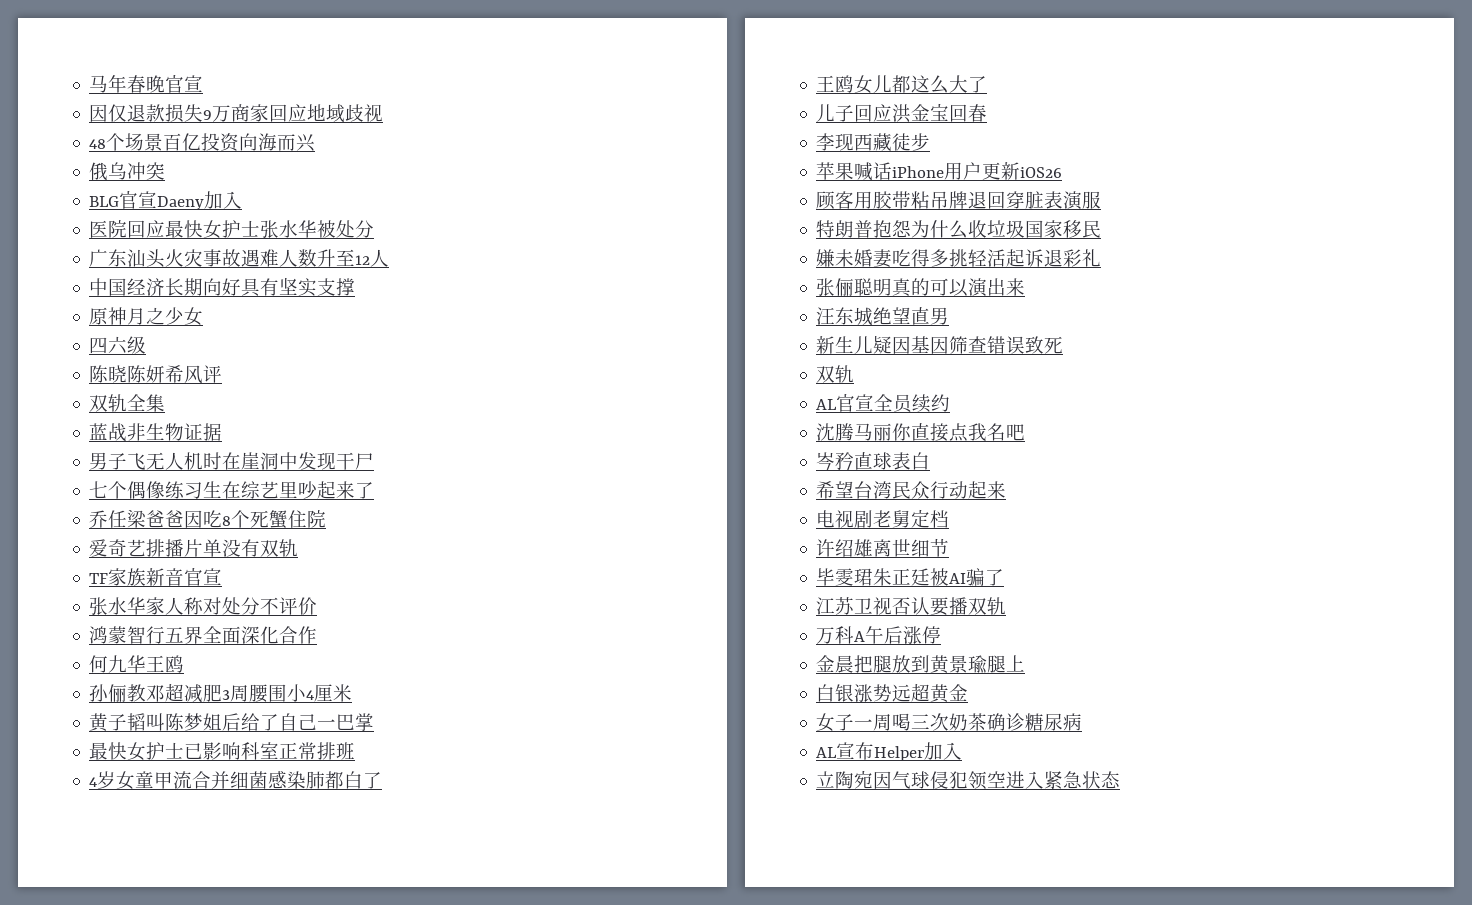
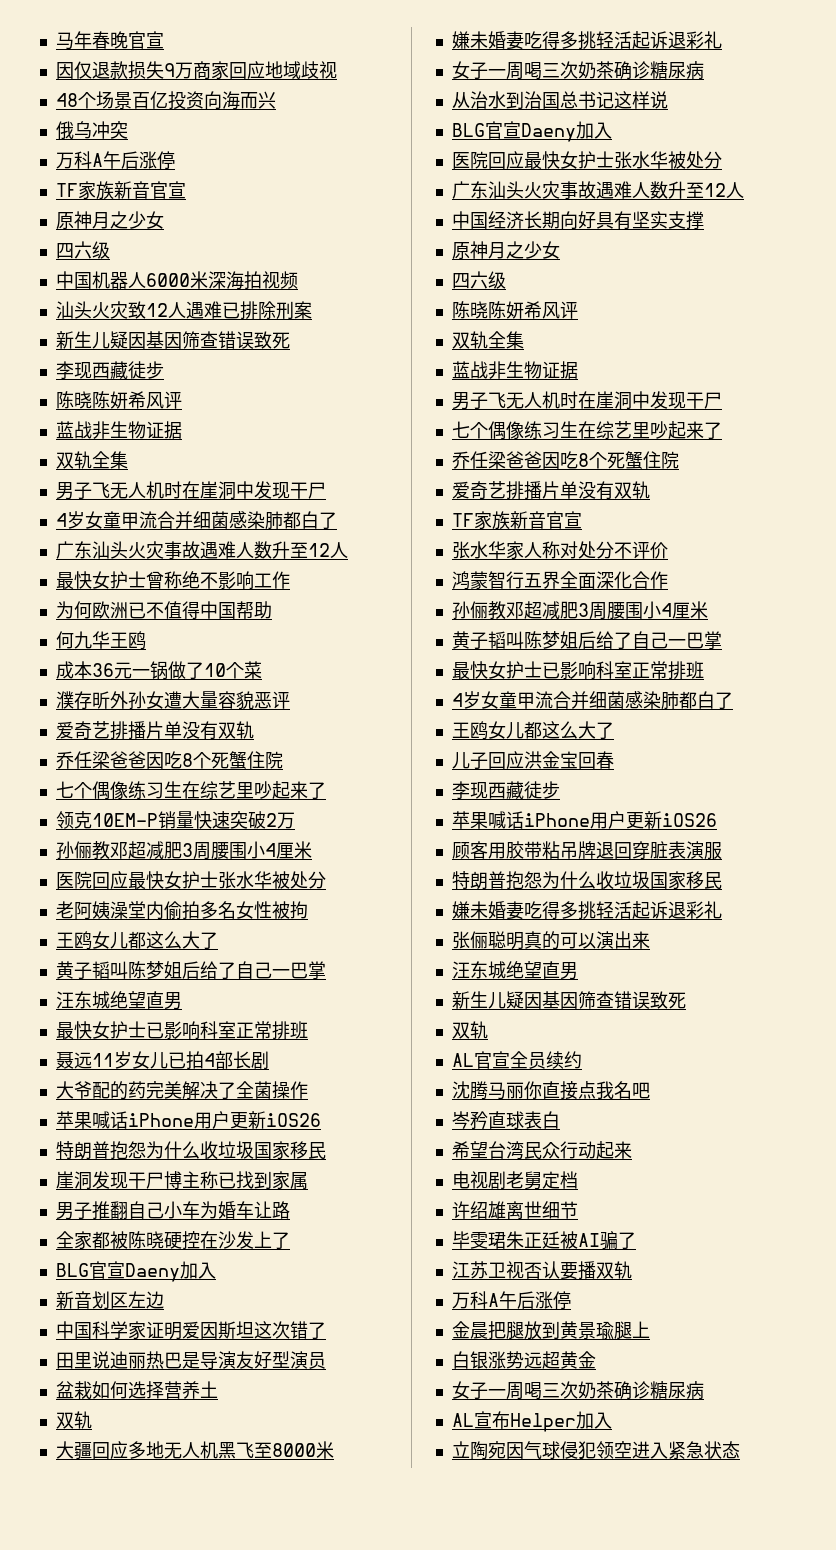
  俄乌冲突
+ 万科A午后涨停
+ TF家族新音官宣
+ 原神月之少女
+ 四六级
+ 中国机器人6000米深海拍视频
+ 汕头火灾致12人遇难已排除刑案
+ 新生儿疑因基因筛查错误致死
+ 李现西藏徒步
+ 陈晓陈妍希风评
+ 蓝战非生物证据
+ 双轨全集
+ 男子飞无人机时在崖洞中发现干尸
+ 4岁女童甲流合并细菌感染肺都白了
+ 广东汕头火灾事故遇难人数升至12人
+ 最快女护士曾称绝不影响工作
+ 为何欧洲已不值得中国帮助
+ 何九华王鸥
+ 成本36元一锅做了10个菜
+ 濮存昕外孙女遭大量容貌恶评
+ 爱奇艺排播片单没有双轨
+ 乔任梁爸爸因吃8个死蟹住院
+ 七个偶像练习生在综艺里吵起来了
+ 领克10EM-P销量快速突破2万
+ 孙俪教邓超减肥3周腰围小4厘米
+ 医院回应最快女护士张水华被处分
+ 老阿姨澡堂内偷拍多名女性被拘
+ 王鸥女儿都这么大了
+ 黄子韬叫陈梦姐后给了自己一巴掌
+ 汪东城绝望直男
+ 最快女护士已影响科室正常排班
+ 聂远11岁女儿已拍4部长剧
+ 大爷配的药完美解决了全菌操作
+ 苹果喊话iPhone用户更新iOS26
+ 特朗普抱怨为什么收垃圾国家移民
+ 崖洞发现干尸博主称已找到家属
+ 男子推翻自己小车为婚车让路
+ 全家都被陈晓硬控在沙发上了
+ BLG官宣Daeny加入
+ 新音划区左边
+ 中国科学家证明爱因斯坦这次错了
+ 田里说迪丽热巴是导演友好型演员
+ 盆栽如何选择营养土
+ 双轨
+ 大疆回应多地无人机黑飞至8000米
+ 嫌未婚妻吃得多挑轻活起诉退彩礼
+ 女子一周喝三次奶茶确诊糖尿病
+ 从治水到治国总书记这样说
- 何九华王鸥

